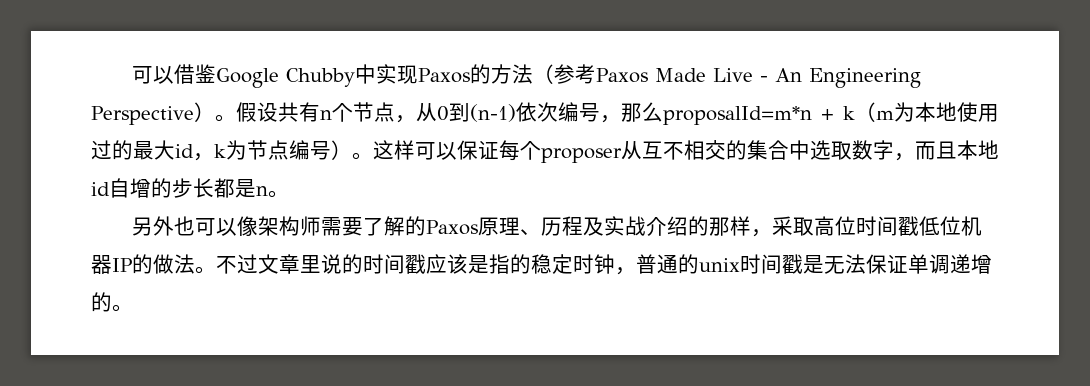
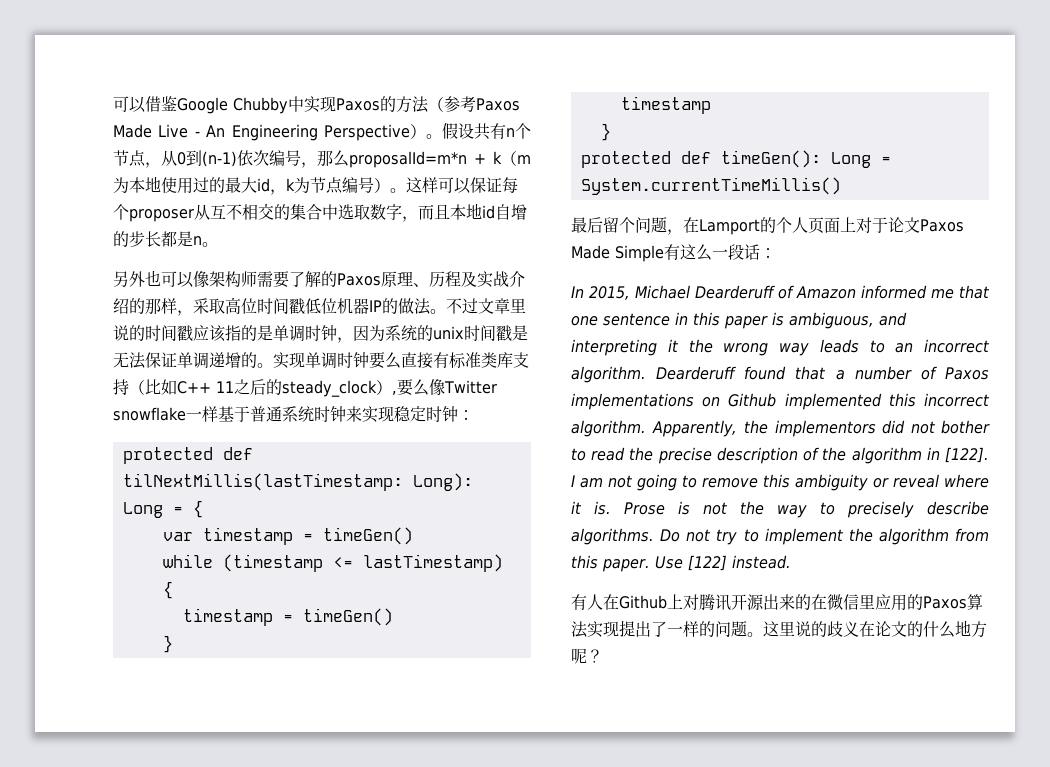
- 不过文章里说的时间戳应该是指的稳定时钟，普通的unix时间戳是无法保证单调递增的。
+ 不过文章里说的时间戳应该指的是单调时钟，因为系统的unix时间戳是无法保证单调递增的。
+ 实现单调时钟要么直接有标准类库支持（比如C++ 11之后的steady_clock）,要么像Twitter snowflake一样基于普通系统时钟来实现稳定时钟：
+ protected def tilNextMillis(lastTimestamp: Long): Long = {
+ var timestamp = timeGen()
+ while (timestamp <= lastTimestamp) {
+ timestamp = timeGen()
+ }
+ timestamp
+ }
+ protected def timeGen(): Long = System.currentTimeMillis()
+ 最后留个问题，在Lamport的个人页面上对于论文Paxos Made Simple有这么一段话：
+ In 2015, Michael Dearderuff of Amazon informed me that one sentence in this paper is ambiguous, and interpreting it the wrong way leads to an incorrect algorithm. Dearderuff found that a number of Paxos implementations on Github implemented this incorrect algorithm. Apparently, the implementors did not bother to read the precise description of the algorithm in [122]. I am not going to remove this ambiguity or reveal where it is. Prose is not the way to precisely describe algorithms. Do not try to implement the algorithm from this paper. Use [122] instead.
+ 有人在Github上对腾讯开源出来的在微信里应用的Paxos算法实现提出了一样的问题。这里说的歧义在论文的什么地方呢？

